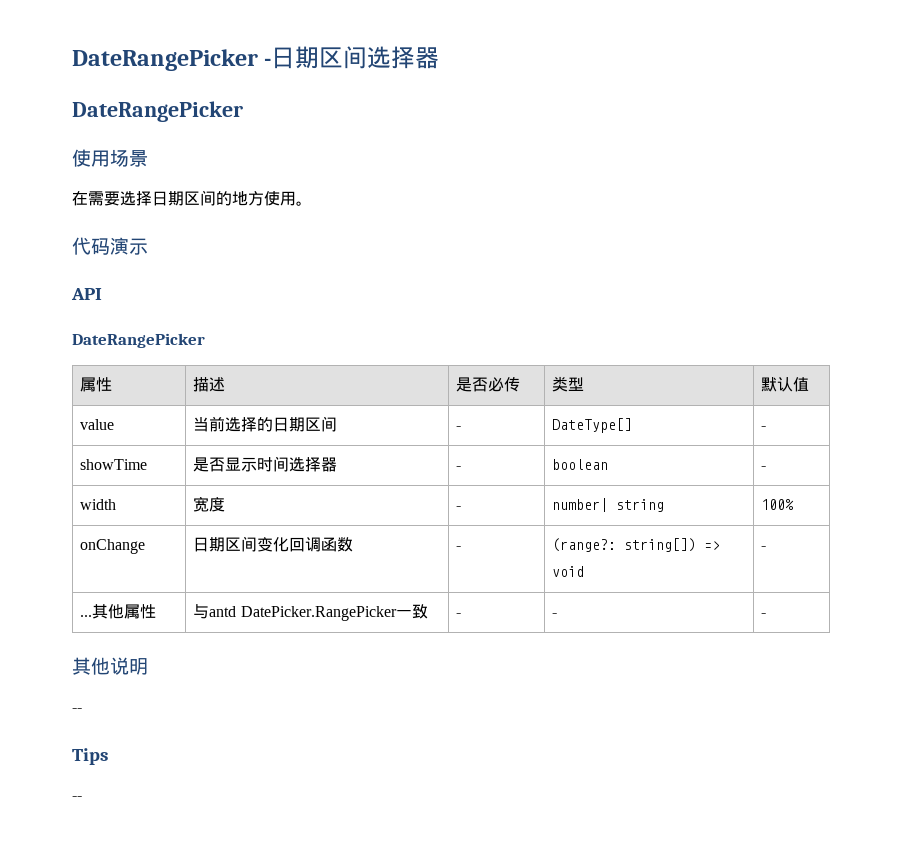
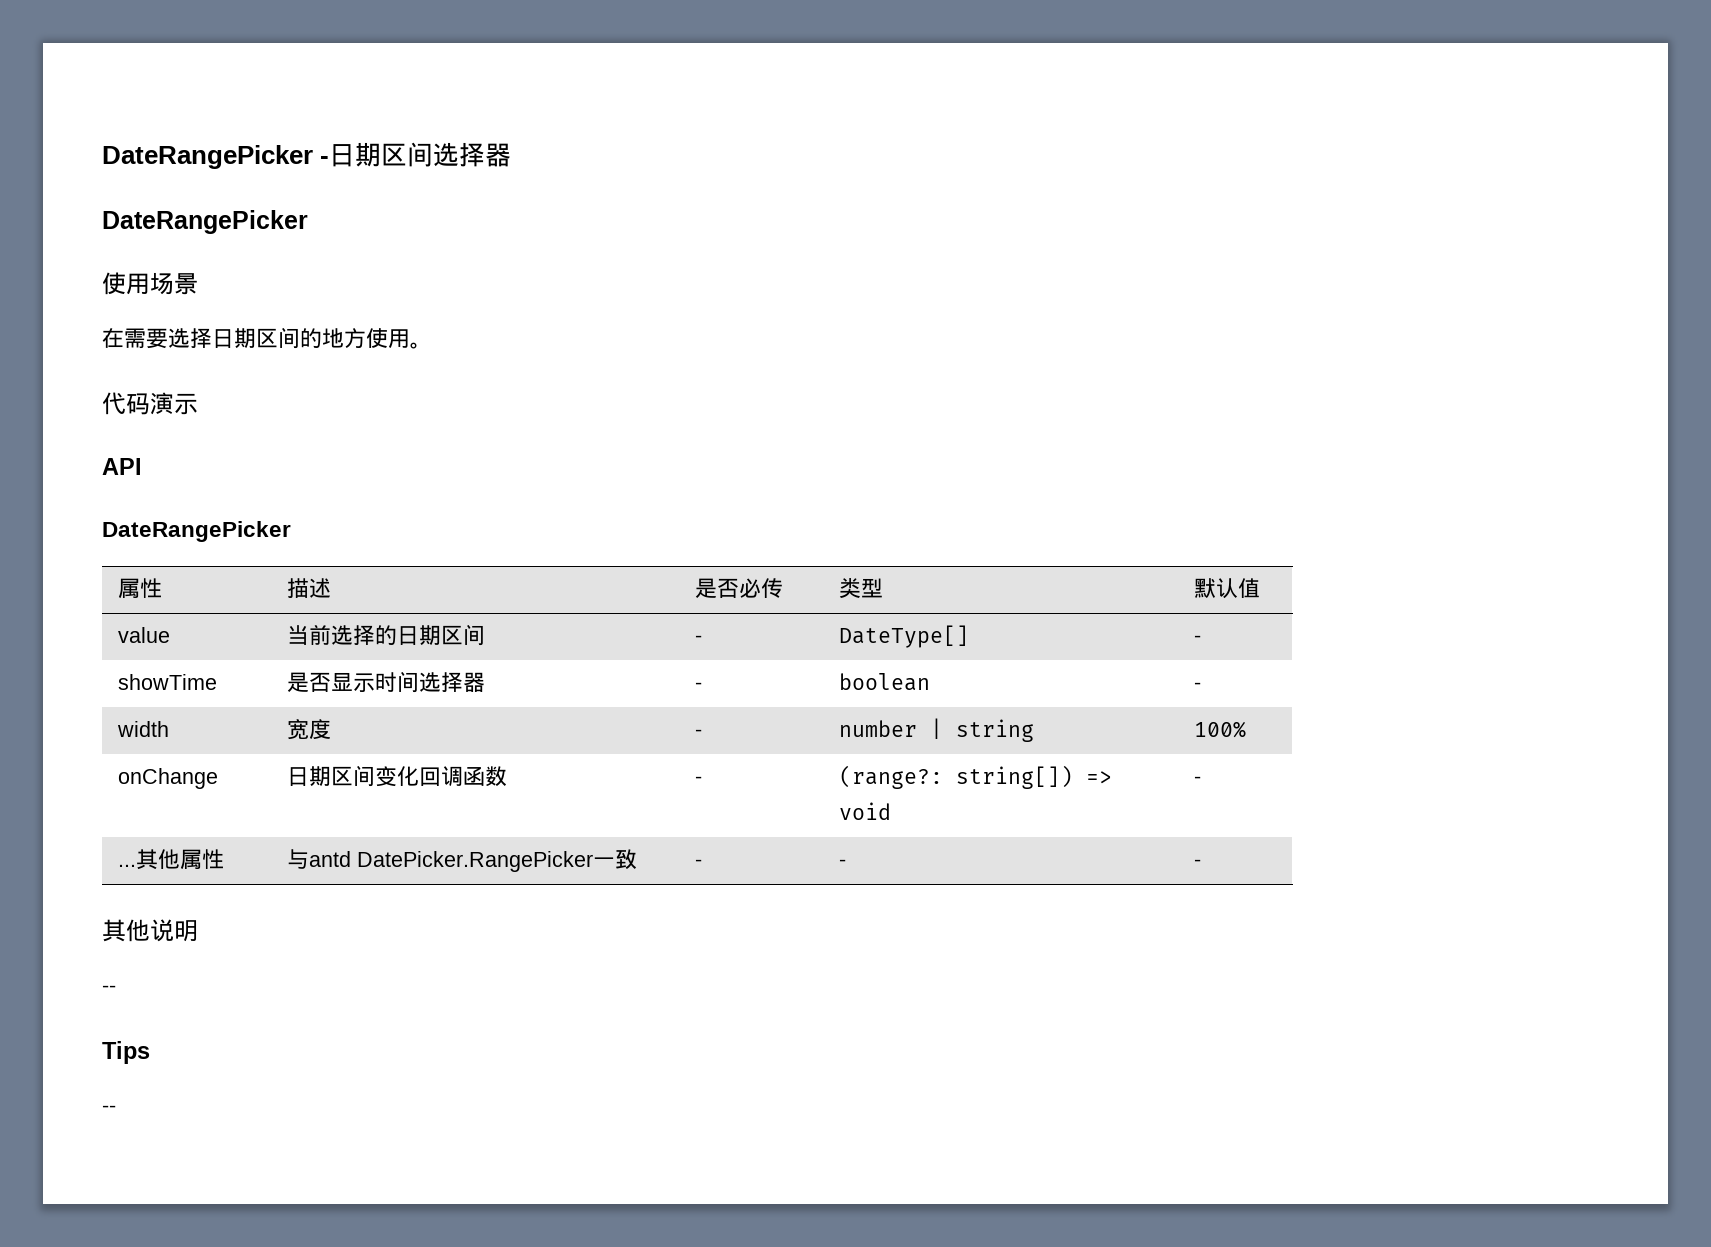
- width | 宽度 | - | number| string | 100%
+ width | 宽度 | - | number | string | 100%

